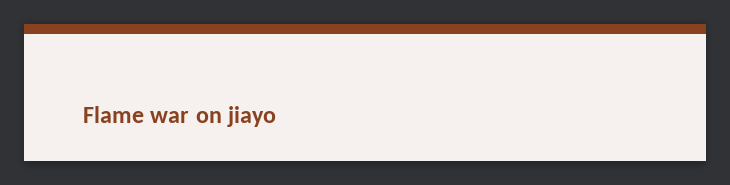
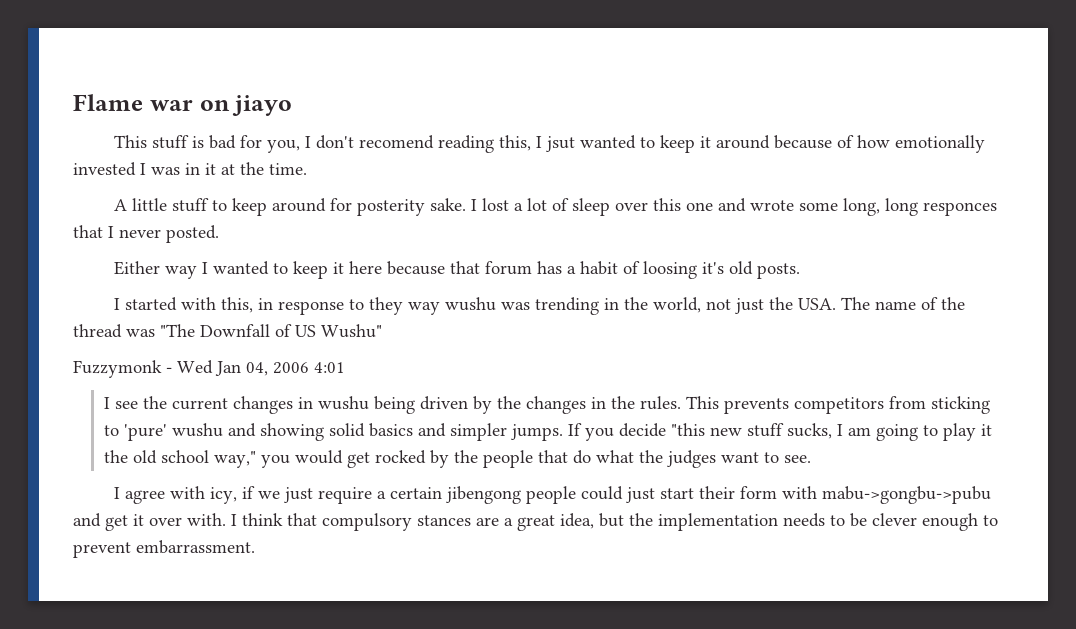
+ This stuff is bad for you, I don't recomend reading this, I jsut wanted to keep it around because of how emotionally invested I was in it at the time.
+ A little stuff to keep around for posterity sake. I lost a lot of sleep over this one and wrote some long, long responces that I never posted.
+ Either way I wanted to keep it here because that forum has a habit of loosing it's old posts.
+ I started with this, in response to they way wushu was trending in the world, not just the USA. The name of the thread was "The Downfall of US Wushu"
+ Fuzzymonk - Wed Jan 04, 2006 4:01
+ I see the current changes in wushu being driven by the changes in the rules. This prevents competitors from sticking to 'pure' wushu and showing solid basics and simpler jumps. If you decide "this new stuff sucks, I am going to play it the old school way," you would get rocked by the people that do what the judges want to see.
+ I agree with icy, if we just require a certain jibengong people could just start their form with mabu->gongbu->pubu and get it over with. I think that compulsory stances are a great idea, but the implementation needs to be clever enough to prevent embarrassment.

